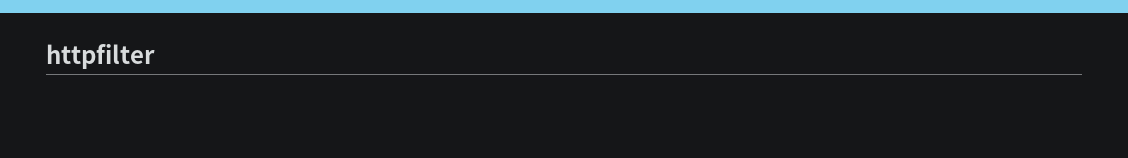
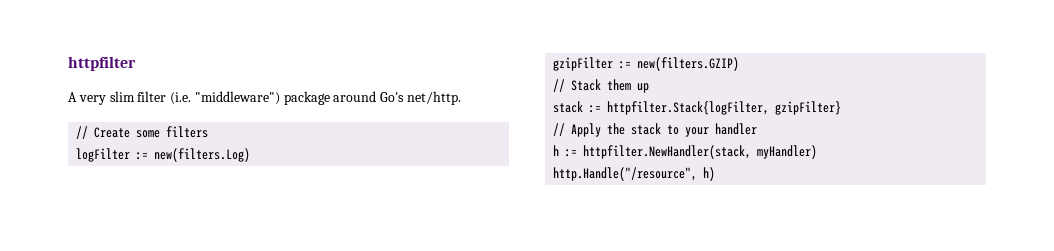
+ A very slim filter (i.e. "middleware") package around Go's net/http.
+ // Create some filters
+ logFilter := new(filters.Log)
+ gzipFilter := new(filters.GZIP)
+ // Stack them up
+ stack := httpfilter.Stack{logFilter, gzipFilter}
+ // Apply the stack to your handler
+ h := httpfilter.NewHandler(stack, myHandler)
+ http.Handle("/resource", h)

